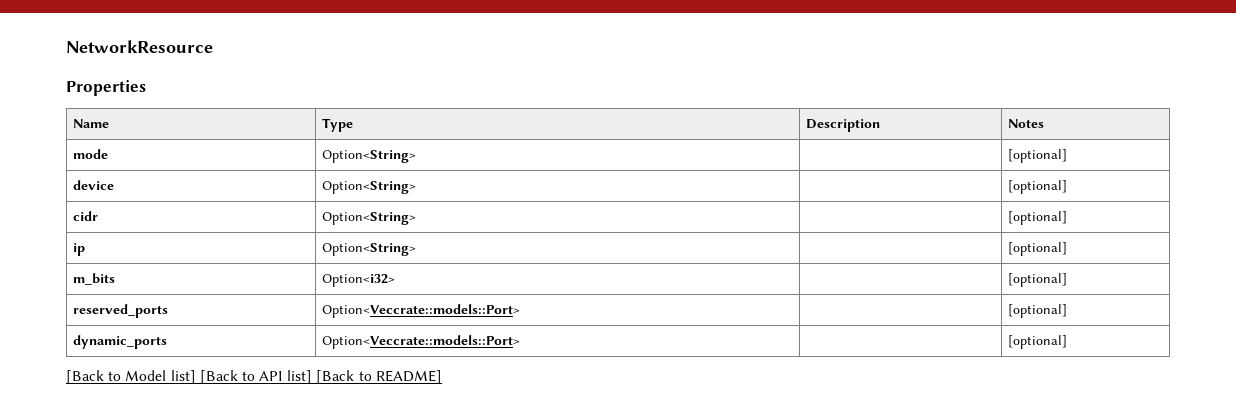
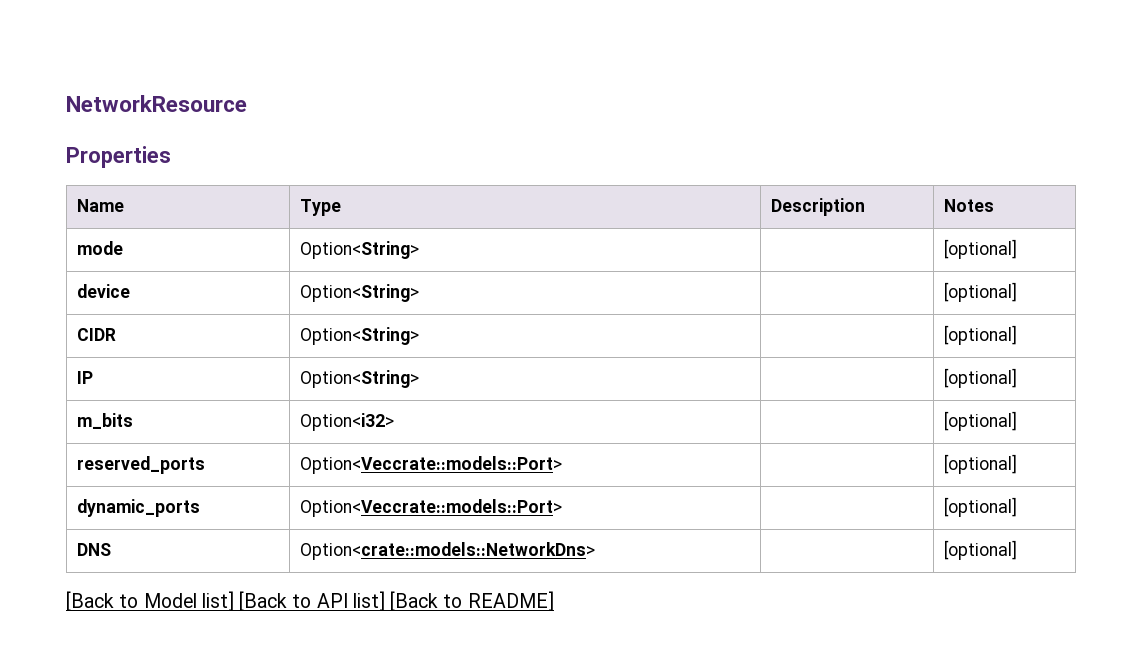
- cidr | Option<String> | | [optional]
- ip | Option<String> | | [optional]
+ CIDR | Option<String> | | [optional]
+ IP | Option<String> | | [optional]
+ DNS | Option<crate::models::NetworkDns> | | [optional]

